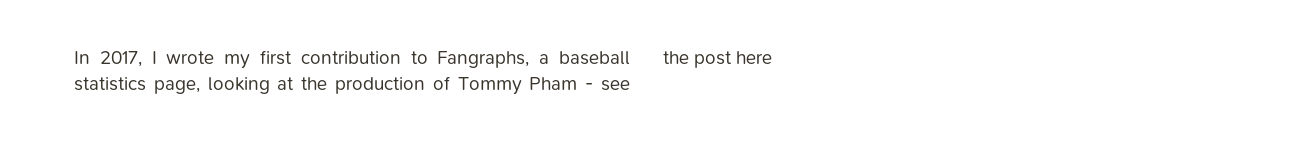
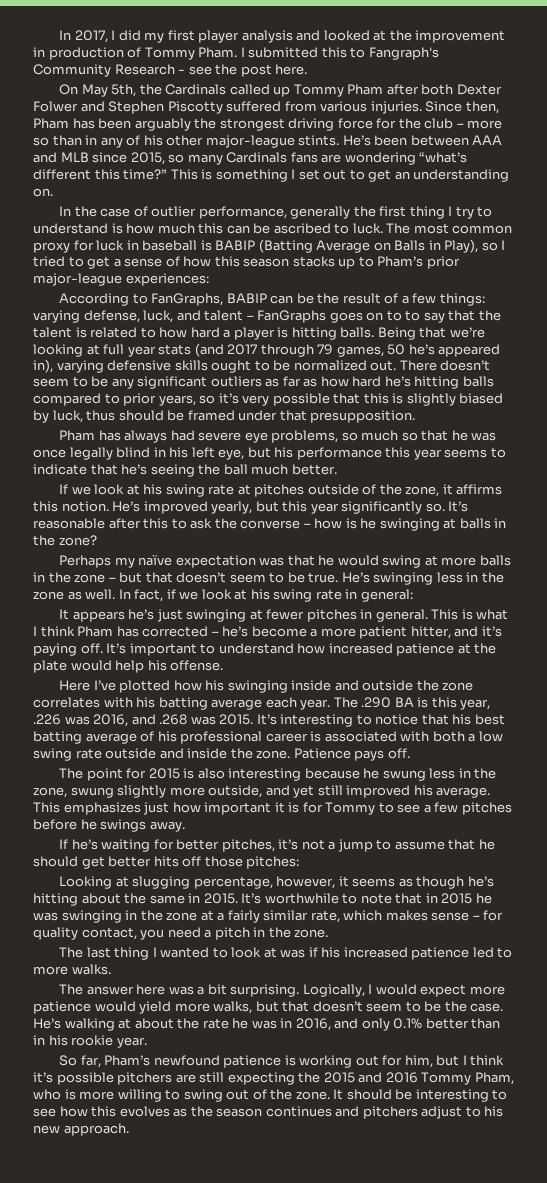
- In 2017, I wrote my first contribution to Fangraphs, a baseball statistics page, looking at the production of Tommy Pham - see the post here
+ In 2017, I did my first player analysis and looked at the improvement in production of Tommy Pham. I submitted this to Fangraph's Community Research - see the post here.
+ On May 5th, the Cardinals called up Tommy Pham after both Dexter Folwer and Stephen Piscotty suffered from various injuries. Since then, Pham has been arguably the strongest driving force for the club – more so than in any of his other major-league stints. He’s been between AAA and MLB since 2015, so many Cardinals fans are wondering “what’s different this time?” This is something I set out to get an understanding on.
+ In the case of outlier performance, generally the first thing I try to understand is how much this can be ascribed to luck. The most common proxy for luck in baseball is BABIP (Batting Average on Balls in Play), so I tried to get a sense of how this season stacks up to Pham’s prior major-league experiences:
+ According to FanGraphs, BABIP can be the result of a few things: varying defense, luck, and talent – FanGraphs goes on to to say that the talent is related to how hard a player is hitting balls. Being that we’re looking at full year stats (and 2017 through 79 games, 50 he’s appeared in), varying defensive skills ought to be normalized out. There doesn’t seem to be any significant outliers as far as how hard he’s hitting balls compared to prior years, so it’s very possible that this is slightly biased by luck, thus should be framed under that presupposition.
+ Pham has always had severe eye problems, so much so that he was once legally blind in his left eye, but his performance this year seems to indicate that he’s seeing the ball much better.
+ If we look at his swing rate at pitches outside of the zone, it affirms this notion. He’s improved yearly, but this year significantly so. It’s reasonable after this to ask the converse – how is he swinging at balls in the zone?
+ Perhaps my naïve expectation was that he would swing at more balls in the zone – but that doesn’t seem to be true. He’s swinging less in the zone as well. In fact, if we look at his swing rate in general:
+ It appears he’s just swinging at fewer pitches in general. This is what I think Pham has corrected – he’s become a more patient hitter, and it’s paying off. It’s important to understand how increased patience at the plate would help his offense.
+ Here I’ve plotted how his swinging inside and outside the zone correlates with his batting average each year. The .290 BA is this year, .226 was 2016, and .268 was 2015. It’s interesting to notice that his best batting average of his professional career is associated with both a low swing rate outside and inside the zone. Patience pays off.
+ The point for 2015 is also interesting because he swung less in the zone, swung slightly more outside, and yet still improved his average. This emphasizes just how important it is for Tommy to see a few pitches before he swings away.
+ If he’s waiting for better pitches, it’s not a jump to assume that he should get better hits off those pitches:
+ Looking at slugging percentage, however, it seems as though he’s hitting about the same in 2015. It’s worthwhile to note that in 2015 he was swinging in the zone at a fairly similar rate, which makes sense – for quality contact, you need a pitch in the zone.
+ The last thing I wanted to look at was if his increased patience led to more walks.
+ The answer here was a bit surprising. Logically, I would expect more patience would yield more walks, but that doesn’t seem to be the case. He’s walking at about the rate he was in 2016, and only 0.1% better than in his rookie year.
+ So far, Pham’s newfound patience is working out for him, but I think it’s possible pitchers are still expecting the 2015 and 2016 Tommy Pham, who is more willing to swing out of the zone. It should be interesting to see how this evolves as the season continues and pitchers adjust to his new approach.

